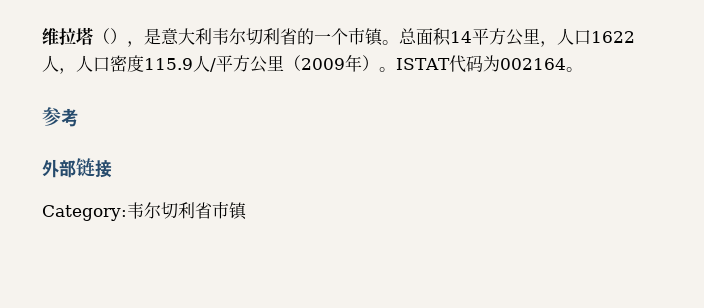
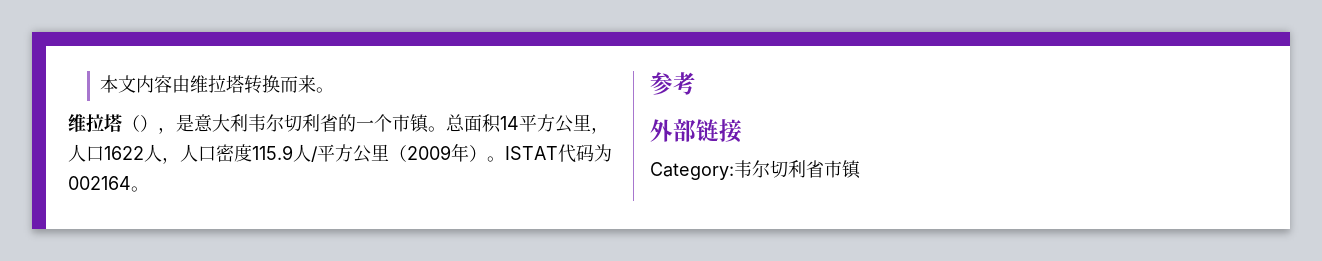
+ 本文内容由维拉塔转换而来。

